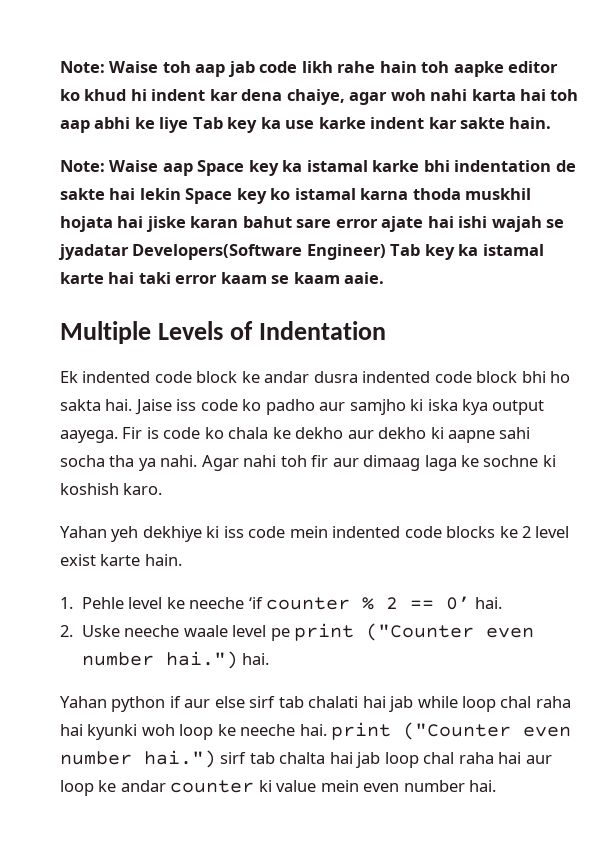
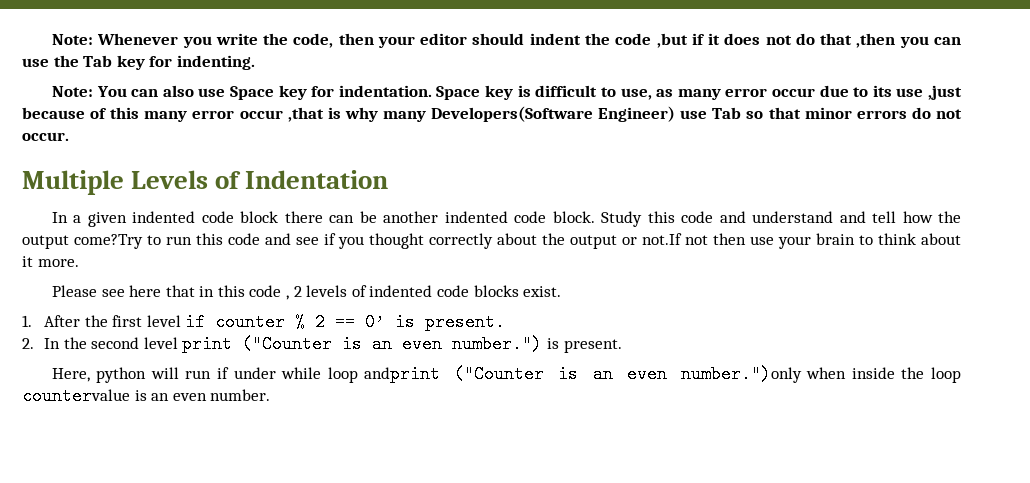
- Note: Waise toh aap jab code likh rahe hain toh aapke editor ko khud hi indent kar dena chaiye, agar woh nahi karta hai toh aap abhi ke liye Tab key ka use karke indent kar sakte hain.
- Note: Waise aap Space key ka istamal karke bhi indentation de sakte hai lekin Space key ko istamal karna thoda muskhil hojata hai jiske karan bahut sare error ajate hai ishi wajah se jyadatar Developers(Software Engineer) Tab key ka istamal karte hai taki error kaam se kaam aaie.
+ Note: Whenever you write the code, then your editor should indent the code ,but if it does not do that ,then you can use the Tab key for indenting.
+ Note: You can also use Space key for indentation. Space key is difficult to use, as many error occur due to its use ,just because of this many error occur ,that is why many Developers(Software Engineer) use Tab so that minor errors do not occur.
  Multiple Levels of Indentation
- Ek indented code block ke andar dusra indented code block bhi ho sakta hai. Jaise iss code ko padho aur samjho ki iska kya output aayega. Fir is code ko chala ke dekho aur dekho ki aapne sahi socha tha ya nahi. Agar nahi toh fir aur dimaag laga ke sochne ki koshish karo.
- Yahan yeh dekhiye ki iss code mein indented code blocks ke 2 level exist karte hain.
- 1. Pehle level ke neeche ‘if counter % 2 == 0’ hai.
+ In a given indented code block there can be another indented code block. Study this code and understand and tell how the output come?Try to run this code and see if you thought correctly about the output or not.If not then use your brain to think about it more.
+ Please see here that in this code , 2 levels of indented code blocks exist.
+ 1. After the first level if counter % 2 == 0’ is present.
- 2. Uske neeche waale level pe print ("Counter even number hai.") hai.
- Yahan python if aur else sirf tab chalati hai jab while loop chal raha hai kyunki woh loop ke neeche hai. print ("Counter even number hai.") sirf tab chalta hai jab loop chal raha hai aur loop ke andar counter ki value mein even number hai.
+ 2. In the second level print ("Counter is an even number.") is present.
+ Here, python will run if under while loop andprint ("Counter is an even number.")only when inside the loop countervalue is an even number.

